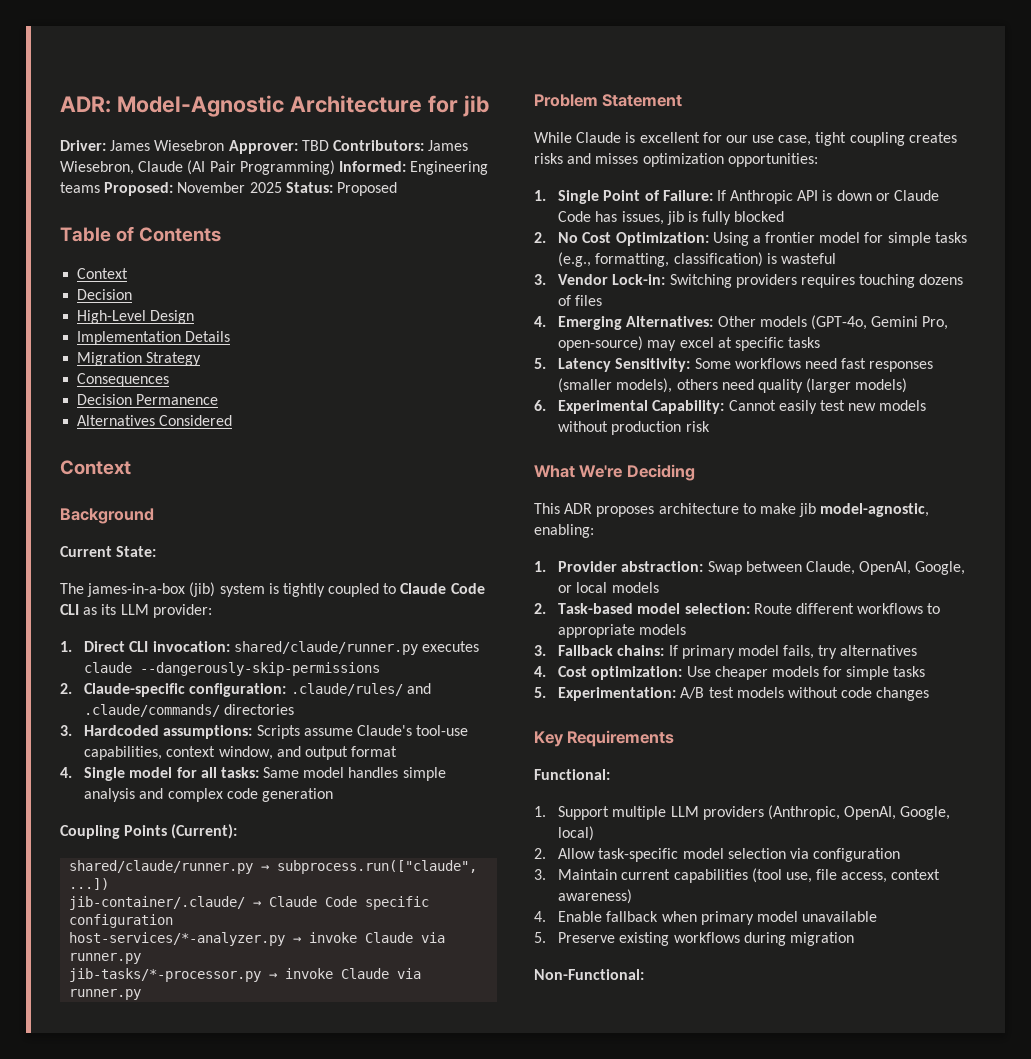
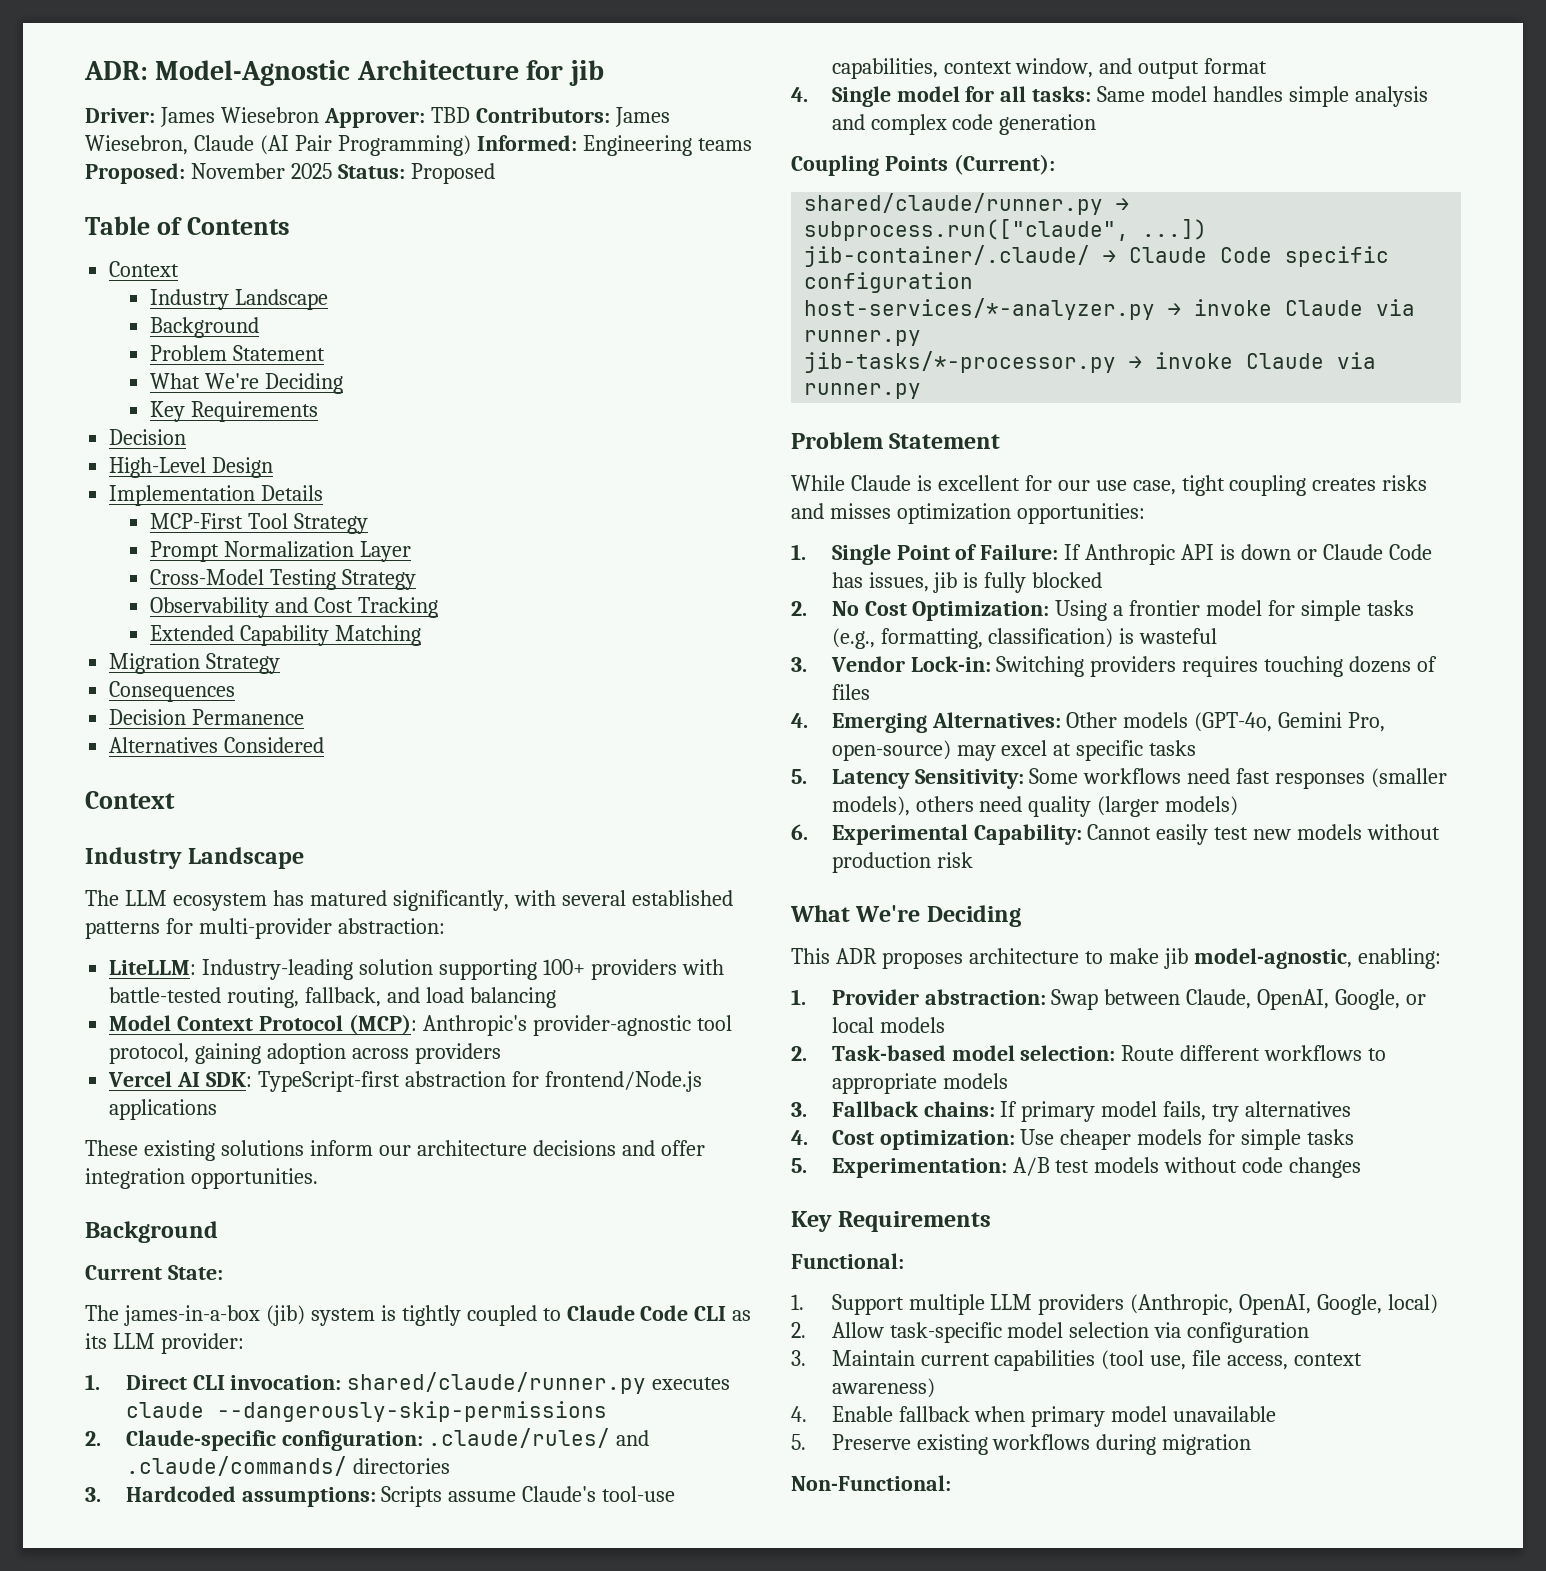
  Table of Contents
  Context
+ Industry Landscape
+ Background
+ Problem Statement
+ What We're Deciding
+ Key Requirements
+ MCP-First Tool Strategy
+ Prompt Normalization Layer
+ Cross-Model Testing Strategy
+ Observability and Cost Tracking
+ Extended Capability Matching
  Alternatives Considered
  Context
+ Industry Landscape
+ The LLM ecosystem has matured significantly, with several established patterns for multi-provider abstraction:
+ LiteLLM: Industry-leading solution supporting 100+ providers with battle-tested routing, fallback, and load balancing
+ Model Context Protocol (MCP): Anthropic's provider-agnostic tool protocol, gaining adoption across providers
+ Vercel AI SDK: TypeScript-first abstraction for frontend/Node.js applications
+ These existing solutions inform our architecture decisions and offer integration opportunities.

